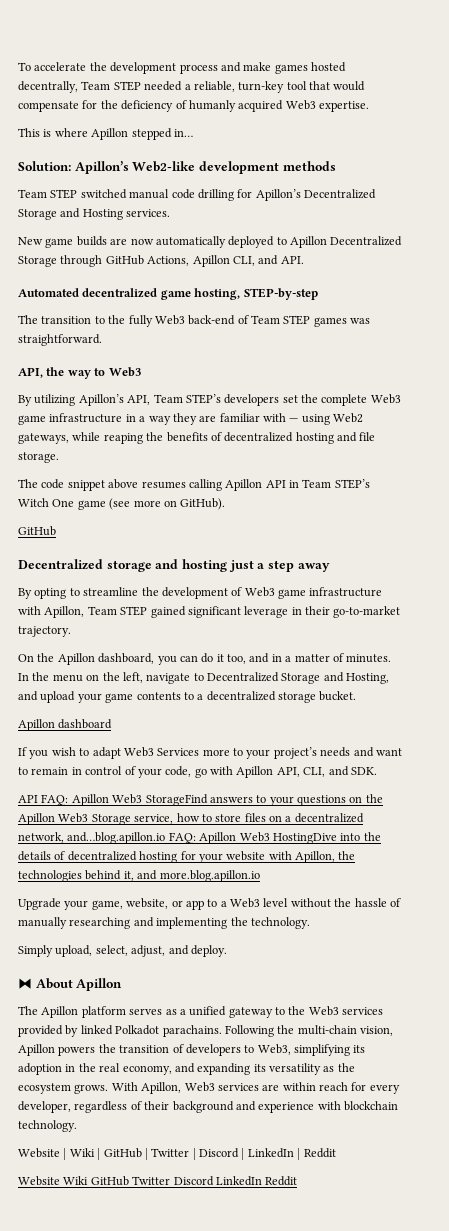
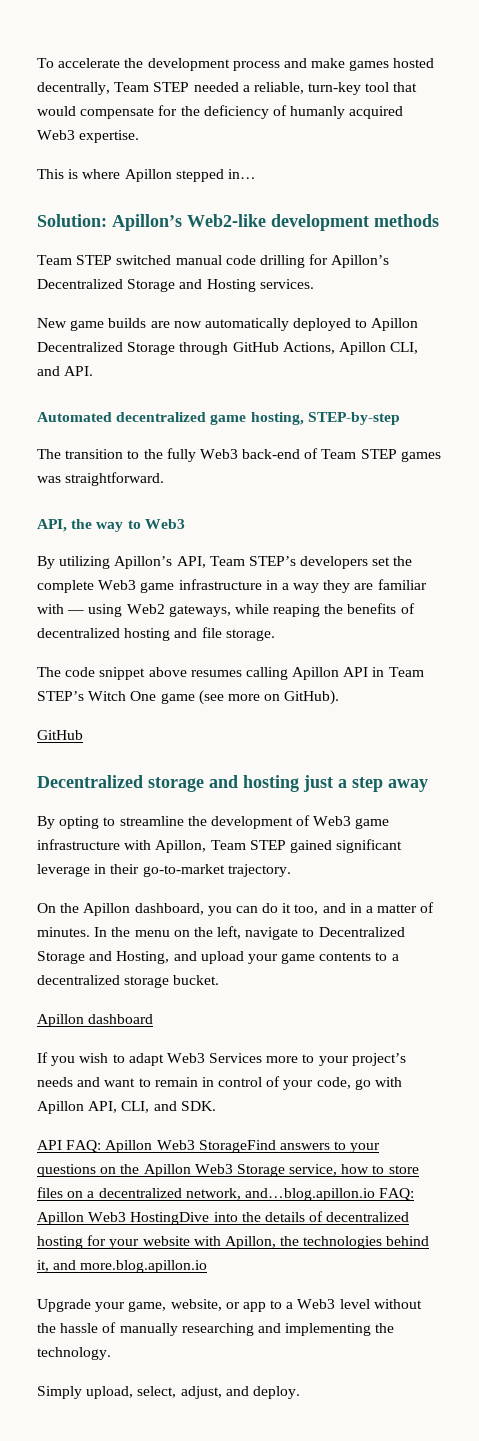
- ⧓ About Apillon
- The Apillon platform serves as a unified gateway to the Web3 services provided by linked Polkadot parachains. Following the multi-chain vision, Apillon powers the transition of developers to Web3, simplifying its adoption in the real economy, and expanding its versatility as the ecosystem grows. With Apillon, Web3 services are within reach for every developer, regardless of their background and experience with blockchain technology.
- Website | Wiki | GitHub | Twitter | Discord | LinkedIn | Reddit
- Website Wiki GitHub Twitter Discord LinkedIn Reddit

